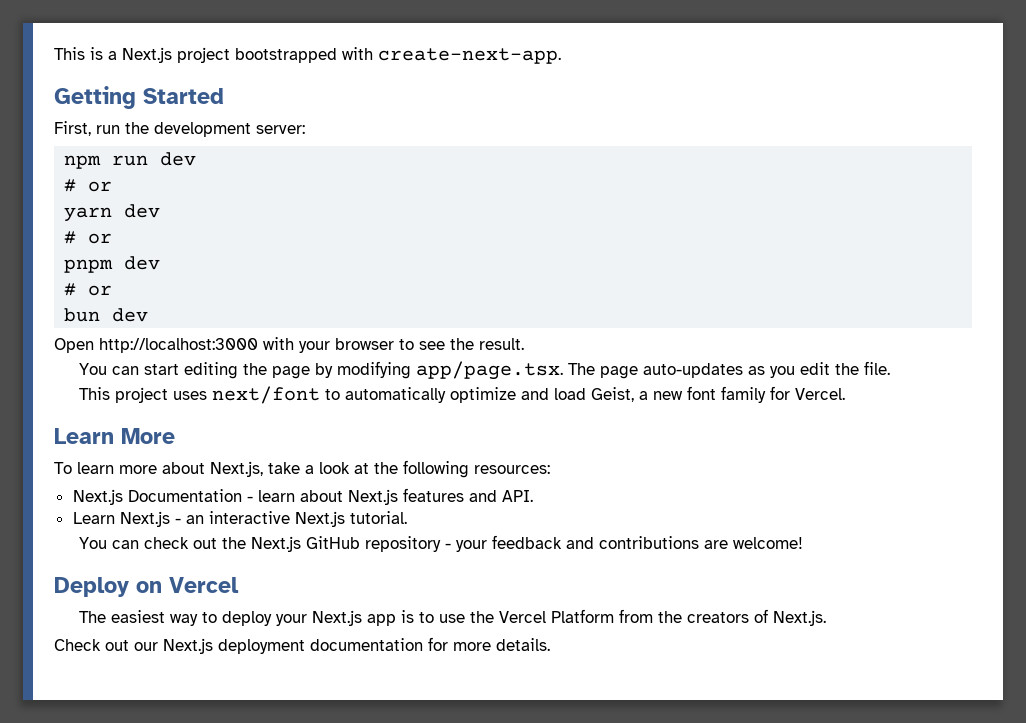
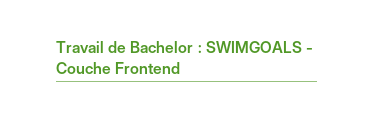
- This is a Next.js project bootstrapped with create-next-app.
- Getting Started
- First, run the development server:
- npm run dev
- # or
- yarn dev
- # or
- pnpm dev
- # or
- bun dev
- Open http://localhost:3000 with your browser to see the result.
- You can start editing the page by modifying app/page.tsx. The page auto-updates as you edit the file.
- This project uses next/font to automatically optimize and load Geist, a new font family for Vercel.
- Learn More
- To learn more about Next.js, take a look at the following resources:
- Next.js Documentation - learn about Next.js features and API.
- Learn Next.js - an interactive Next.js tutorial.
- You can check out the Next.js GitHub repository - your feedback and contributions are welcome!
- Deploy on Vercel
- The easiest way to deploy your Next.js app is to use the Vercel Platform from the creators of Next.js.
- Check out our Next.js deployment documentation for more details.
+ Travail de Bachelor : SWIMGOALS - Couche Frontend

